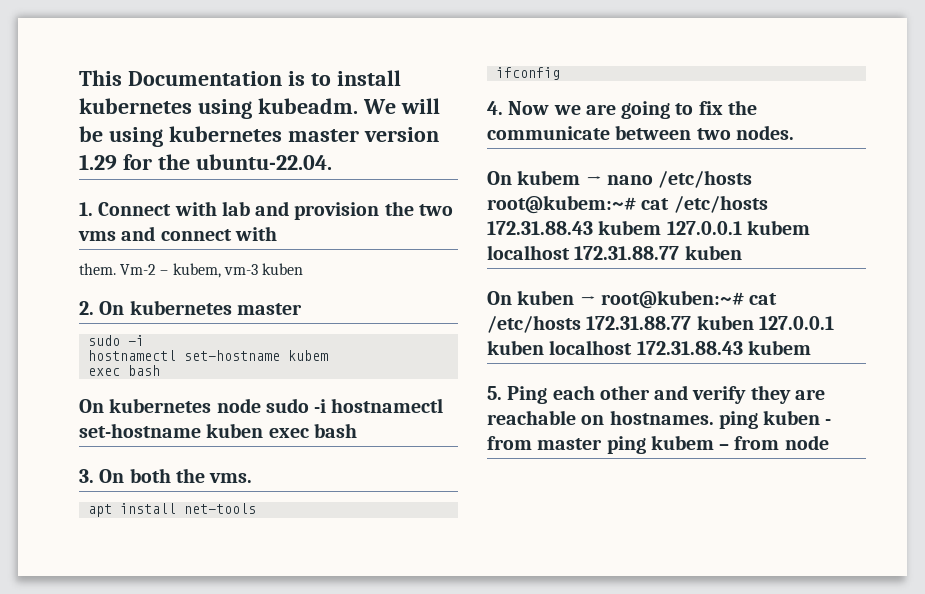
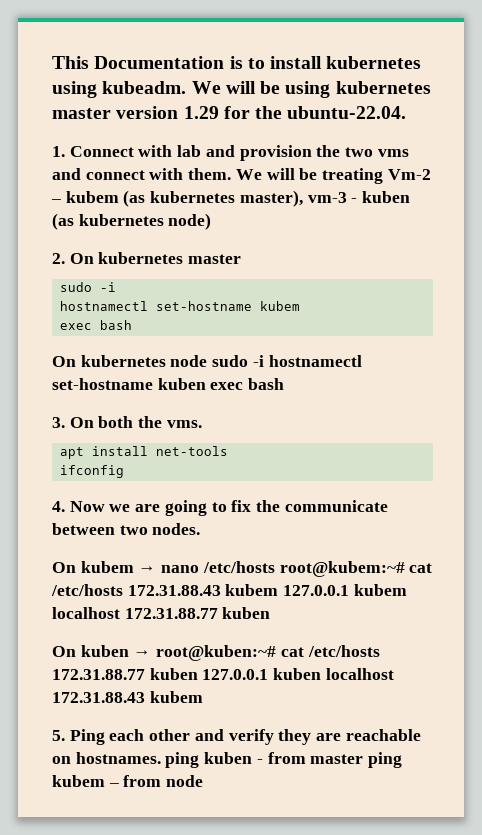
- 1. Connect with lab and provision the two vms and connect with
- them. Vm-2 – kubem, vm-3 kuben
+ 1. Connect with lab and provision the two vms and connect with them. We will be treating Vm-2 – kubem (as kubernetes master), vm-3 - kuben (as kubernetes node)

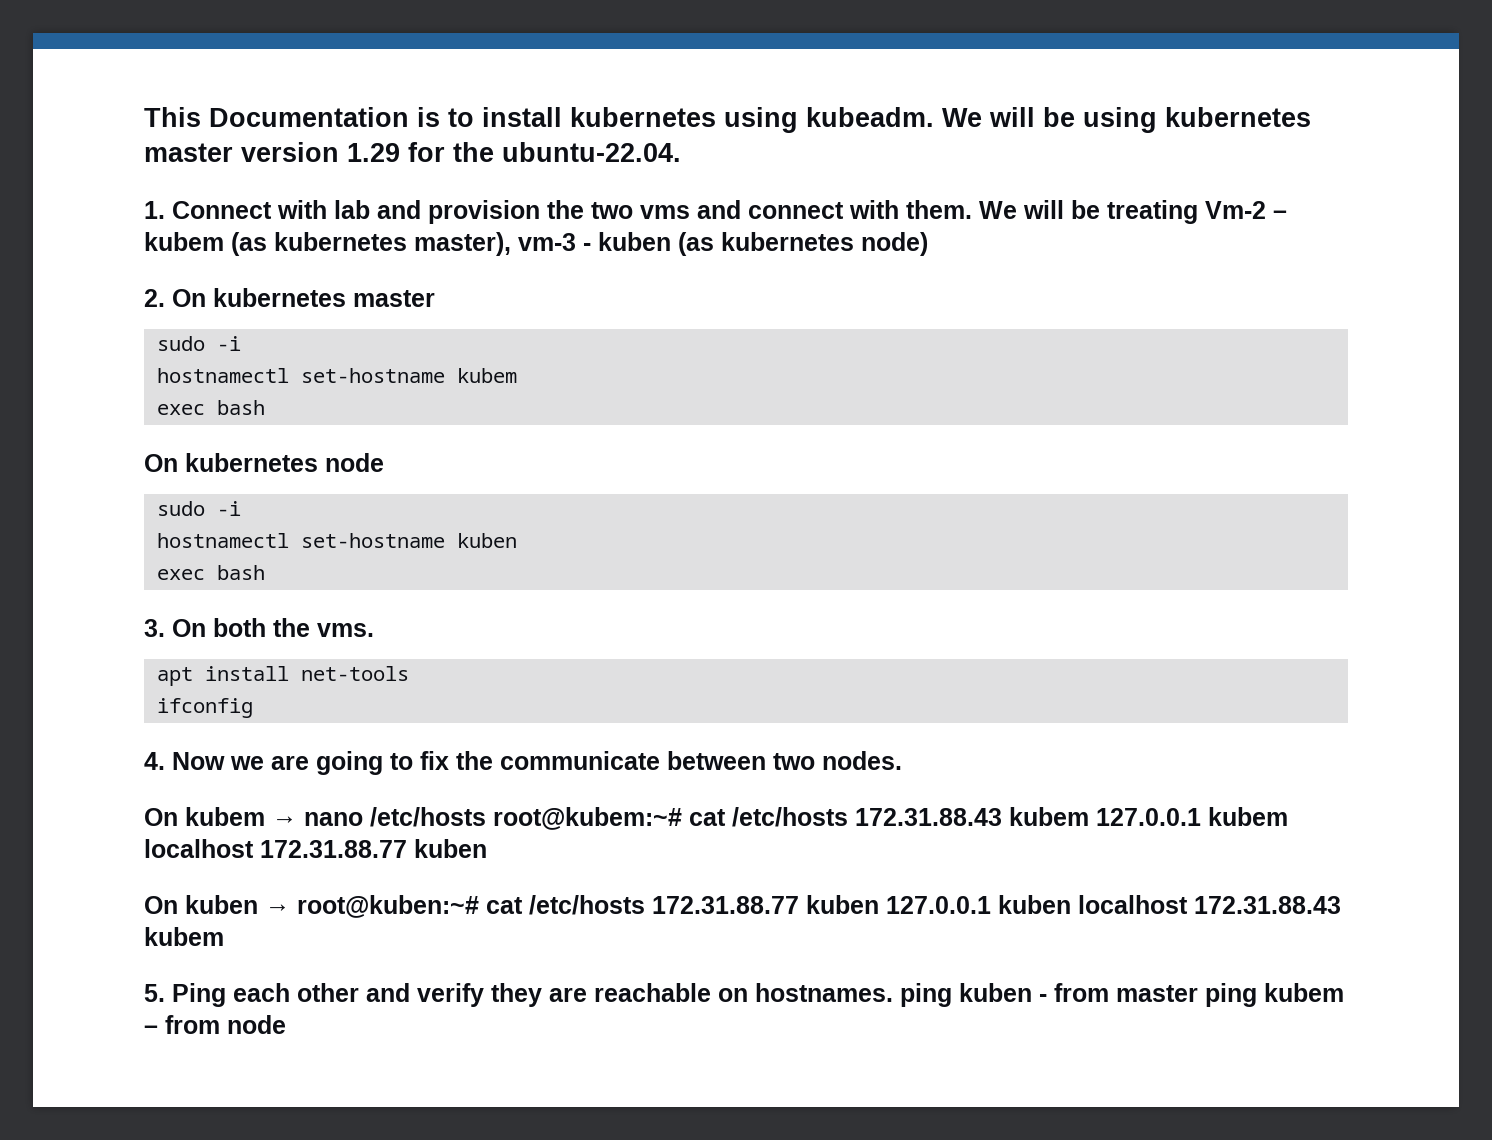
- On kubernetes node sudo -i hostnamectl set-hostname kuben exec bash
+ On kubernetes node
+ sudo -i
+ hostnamectl set-hostname kuben
+ exec bash

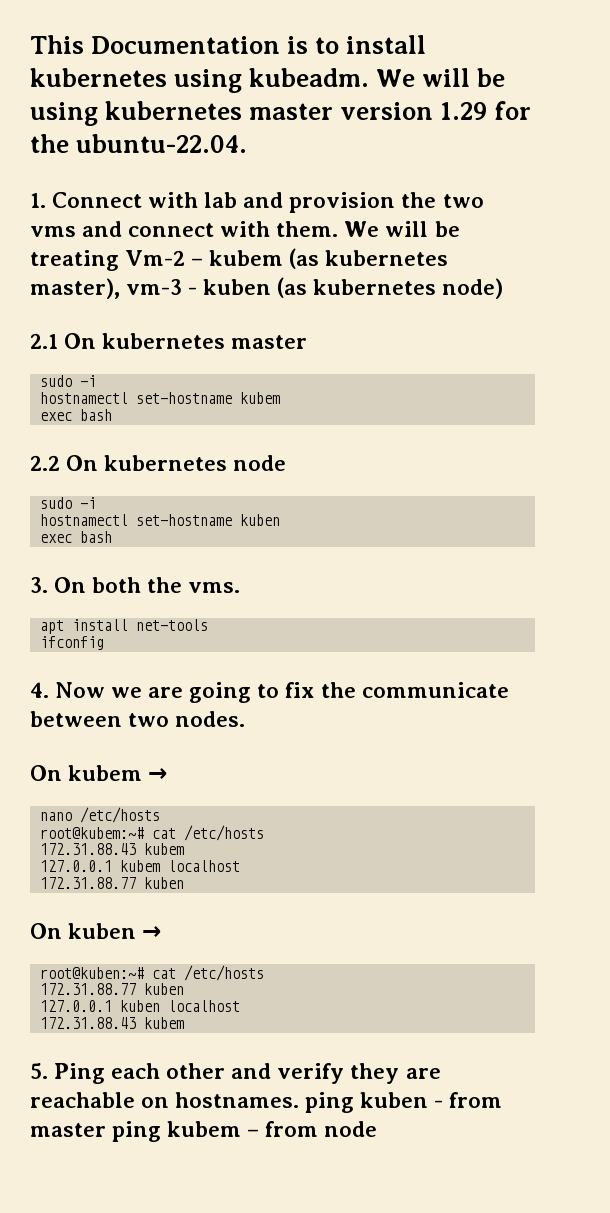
- 2. On kubernetes master
+ 2.1 On kubernetes master
- On kubernetes node
+ 2.2 On kubernetes node
- On kubem → nano /etc/hosts root@kubem:~# cat /etc/hosts 172.31.88.43 kubem 127.0.0.1 kubem localhost 172.31.88.77 kuben
+ On kubem →
+ nano /etc/hosts
+ root@kubem:~# cat /etc/hosts
+ 172.31.88.43 kubem
+ 127.0.0.1 kubem localhost
+ 172.31.88.77 kuben
- On kuben → root@kuben:~# cat /etc/hosts 172.31.88.77 kuben 127.0.0.1 kuben localhost 172.31.88.43 kubem
+ On kuben →
+ root@kuben:~# cat /etc/hosts
+ 172.31.88.77 kuben
+ 127.0.0.1 kuben localhost
+ 172.31.88.43 kubem

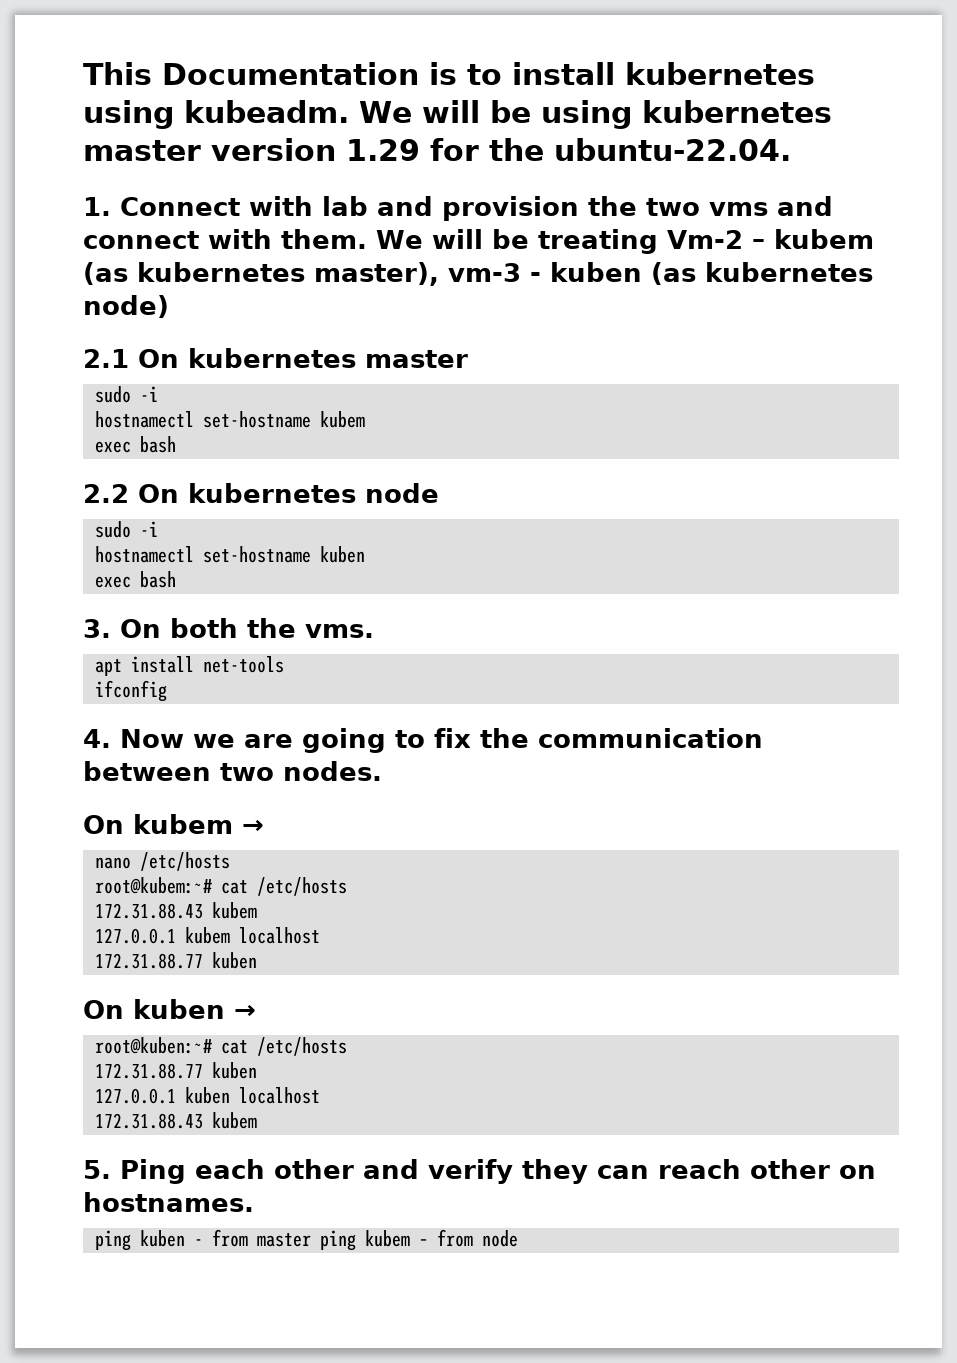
- 4. Now we are going to fix the communicate between two nodes.
+ 4. Now we are going to fix the communication between two nodes.
- 5. Ping each other and verify they are reachable on hostnames. ping kuben - from master ping kubem – from node
+ 5. Ping each other and verify they can reach other on hostnames.
+ ping kuben - from master ping kubem – from node

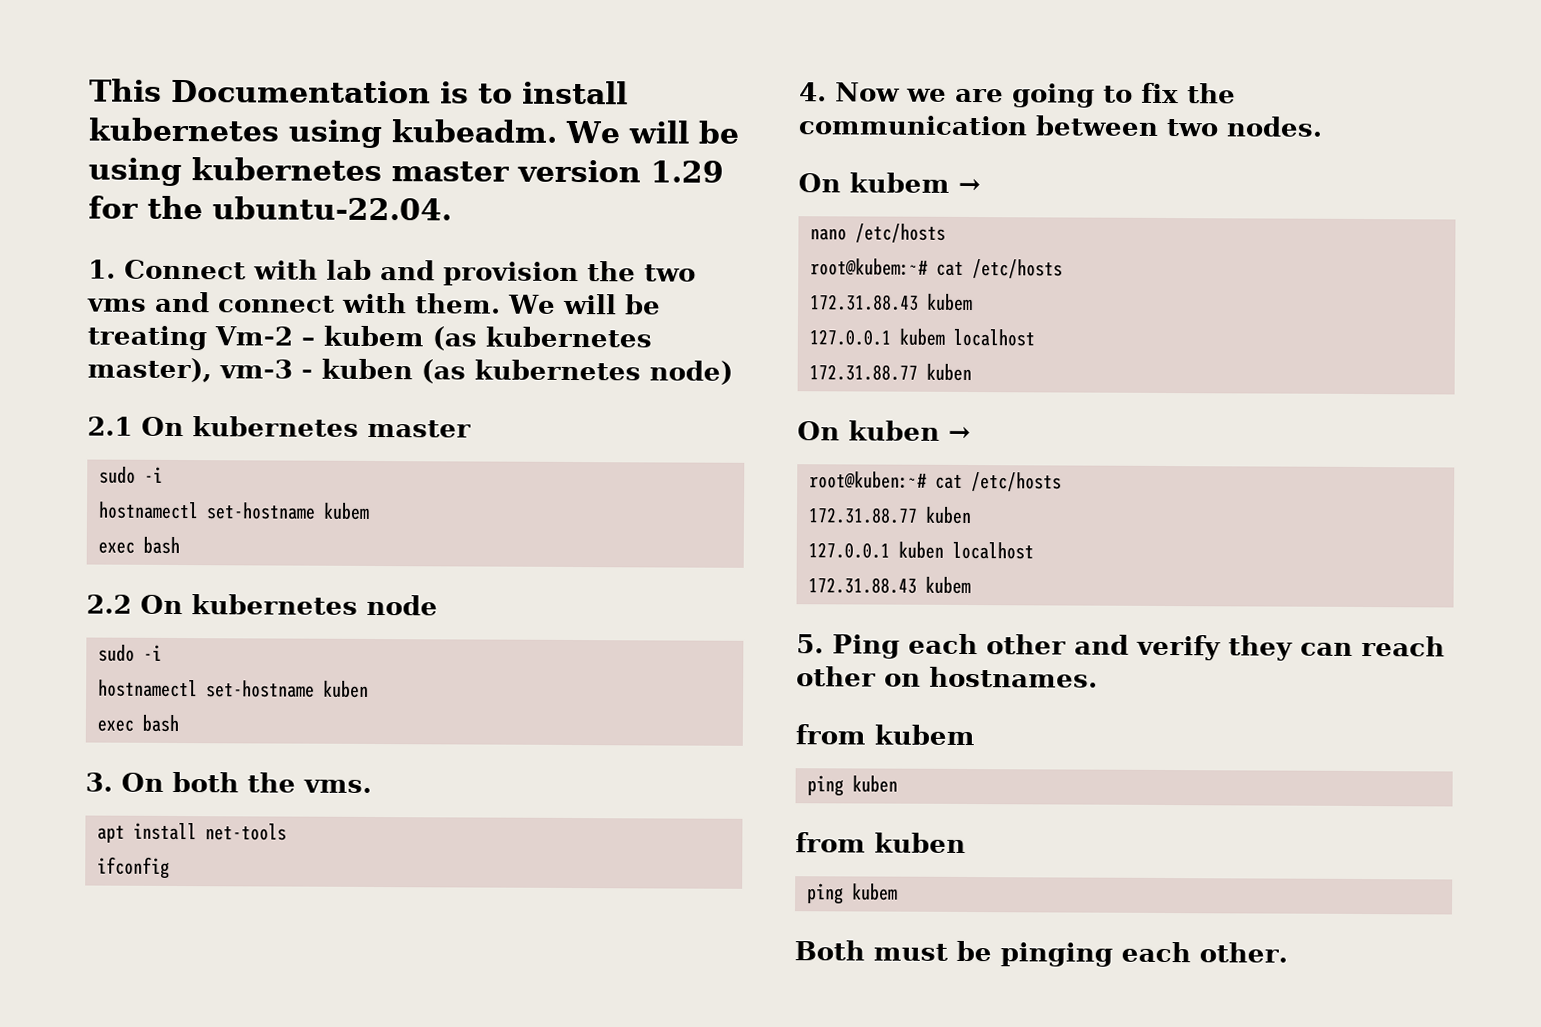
+ from kubem
- ping kuben - from master ping kubem – from node
+ ping kuben
+ from kuben
+ ping kubem
+ Both must be pinging each other.

